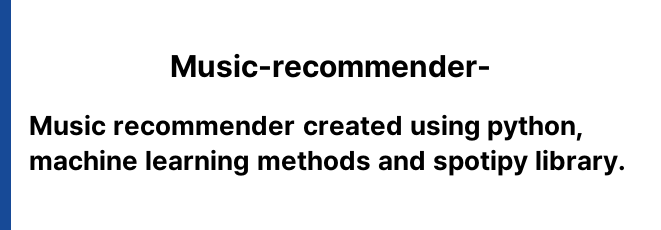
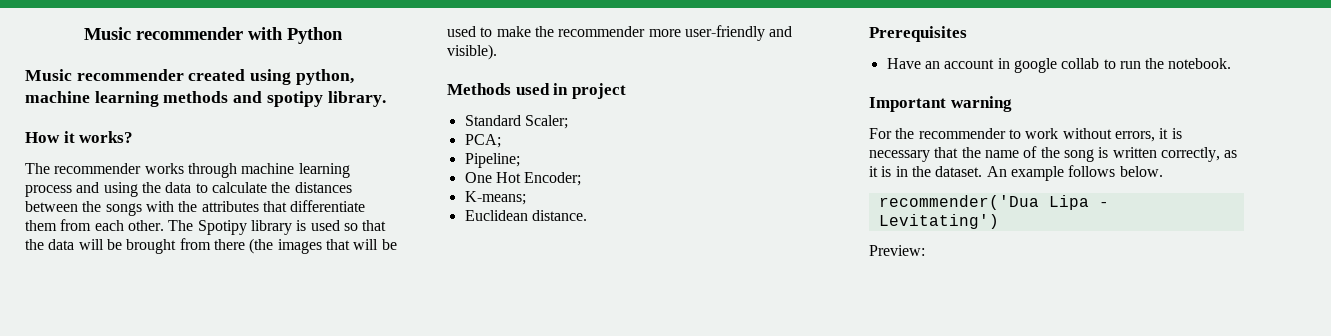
- Music-recommender-
+ Music recommender with Python
+ How it works?
+ The recommender works through machine learning process and using the data to calculate the distances between the songs with the attributes that differentiate them from each other. The Spotipy library is used so that the data will be brought from there (the images that will be used to make the recommender more user-friendly and visible).
+ Methods used in project
+ Standard Scaler;
+ PCA;
+ Pipeline;
+ One Hot Encoder;
+ K-means;
+ Euclidean distance.
+ Prerequisites
+ Have an account in google collab to run the notebook.
+ Important warning
+ For the recommender to work without errors, it is necessary that the name of the song is written correctly, as it is in the dataset. An example follows below.
+ recommender('Dua Lipa - Levitating')
+ Preview:

